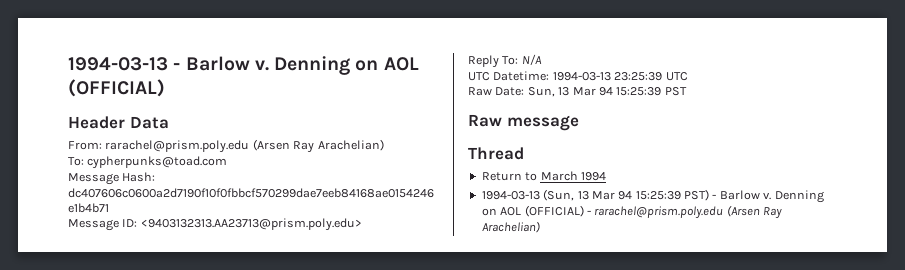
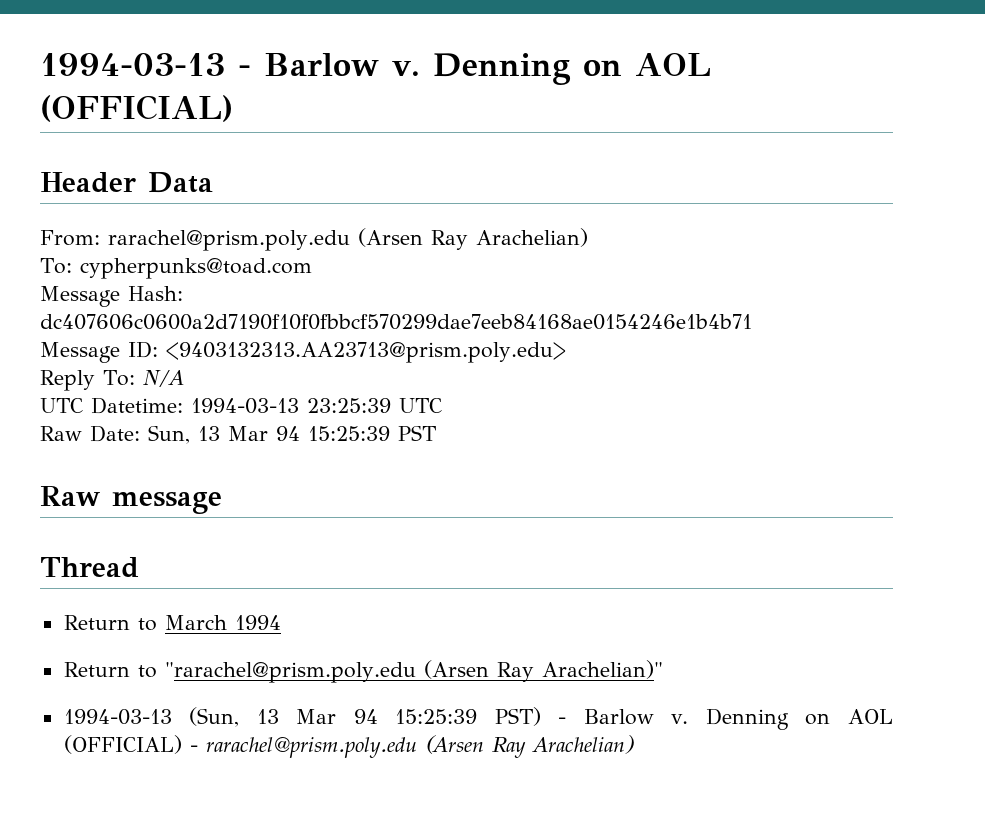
+ Return to "rarachel@prism.poly.edu (Arsen Ray Arachelian)"

